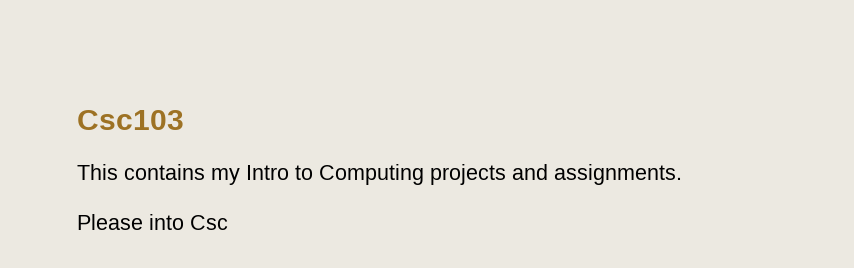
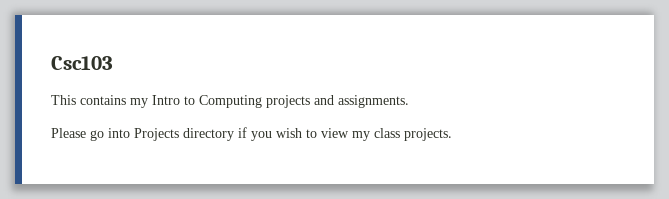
- Please into Csc
+ Please go into Projects directory if you wish to view my class projects.

